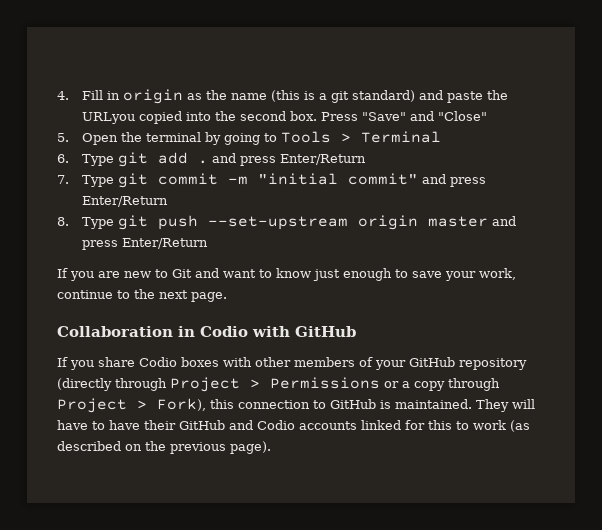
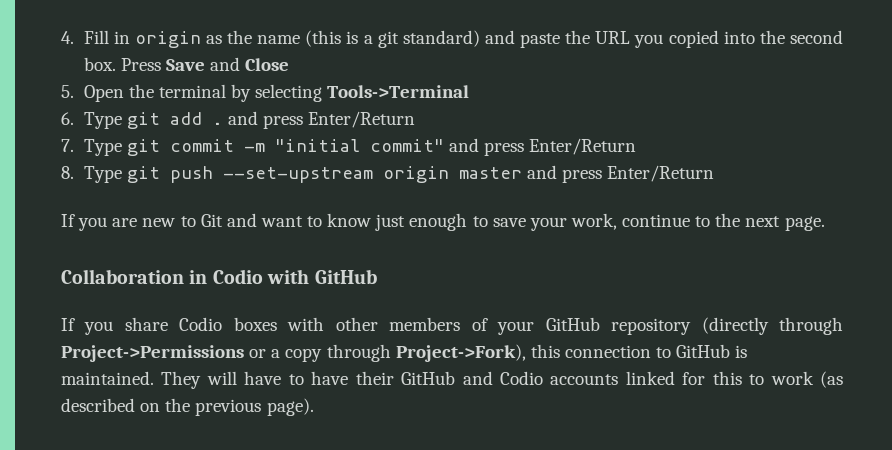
- 4. Fill in origin as the name (this is a git standard) and paste the URLyou copied into the second box.
+ 4. Fill in origin as the name (this is a git standard) and paste the URL you copied into the second box.
- Press "Save" and "Close"
+ Press Save and Close
- 5. Open the terminal by going to Tools > Terminal
+ 5. Open the terminal by selecting Tools->Terminal
- If you share Codio boxes with other members of your GitHub repository (directly through Project > Permissions or a copy through Project > Fork), this connection to GitHub is maintained.
+ If you share Codio boxes with other members of your GitHub repository (directly through Project->Permissions or a copy through Project->Fork), this connection to GitHub is maintained.

